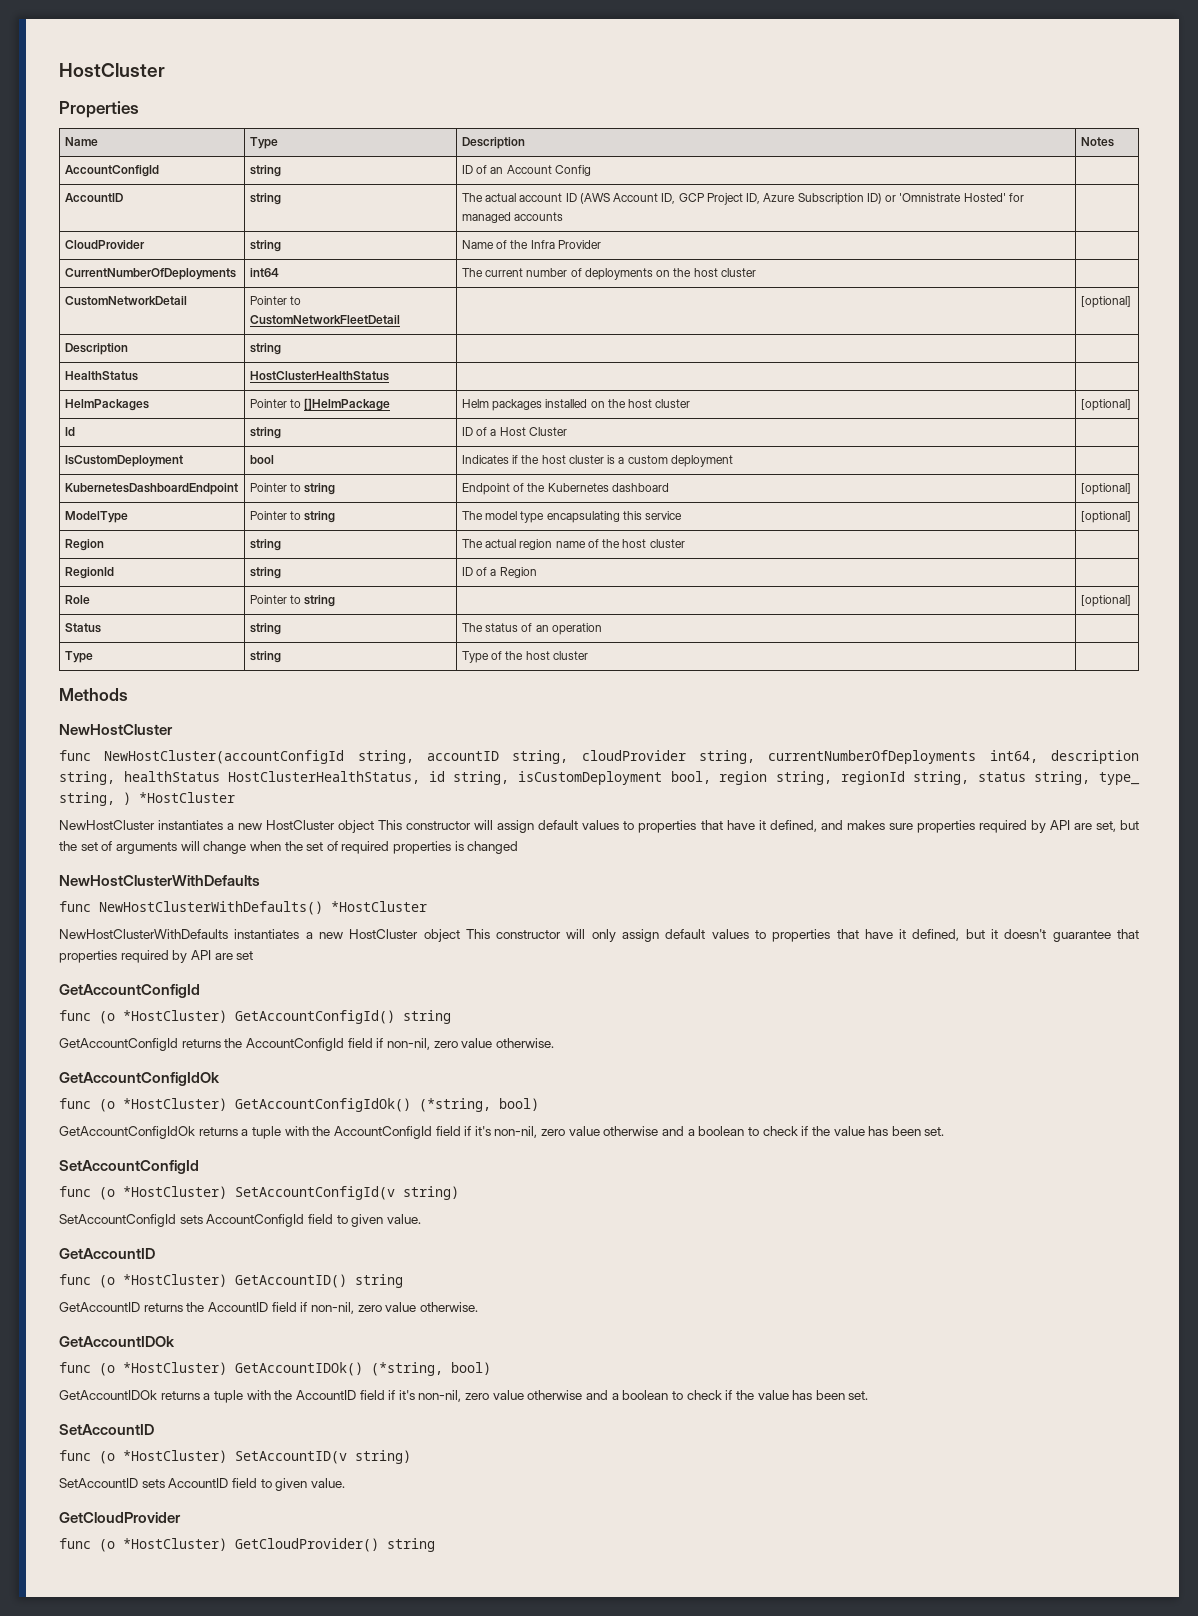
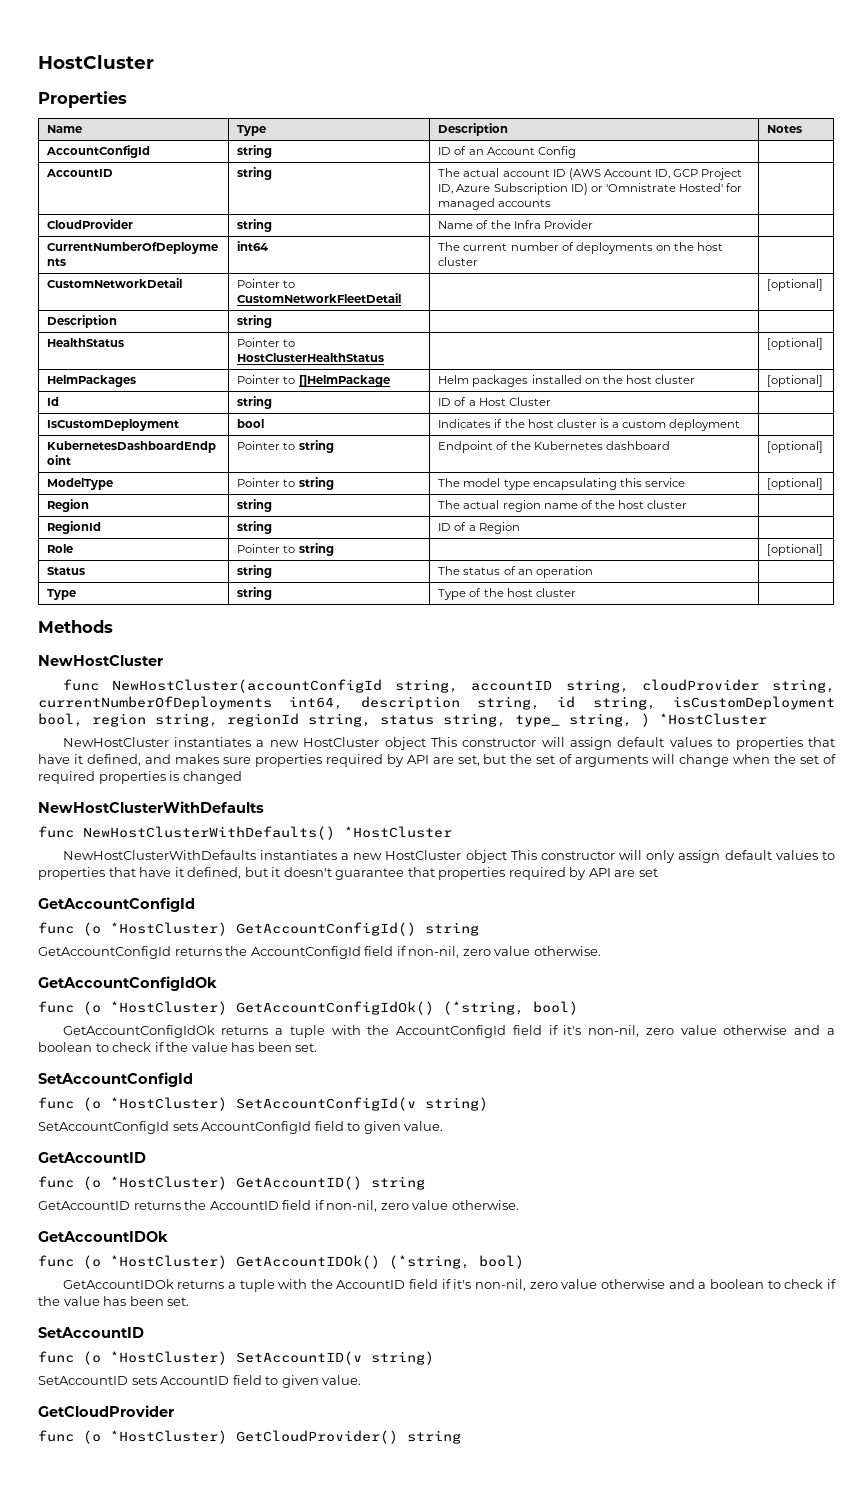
- HealthStatus | HostClusterHealthStatus | |
+ HealthStatus | Pointer to HostClusterHealthStatus | | [optional]
- func NewHostCluster(accountConfigId string, accountID string, cloudProvider string, currentNumberOfDeployments int64, description string, healthStatus HostClusterHealthStatus, id string, isCustomDeployment bool, region string, regionId string, status string, type_ string, ) *HostCluster
+ func NewHostCluster(accountConfigId string, accountID string, cloudProvider string, currentNumberOfDeployments int64, description string, id string, isCustomDeployment bool, region string, regionId string, status string, type_ string, ) *HostCluster

